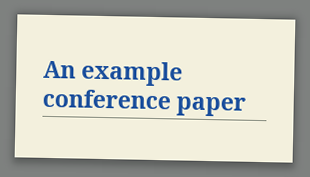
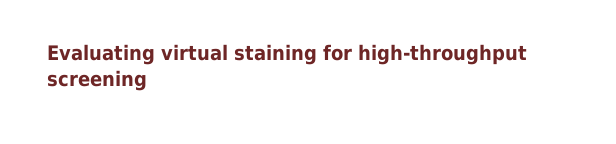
- An example conference paper
+ Evaluating virtual staining for high-throughput screening

